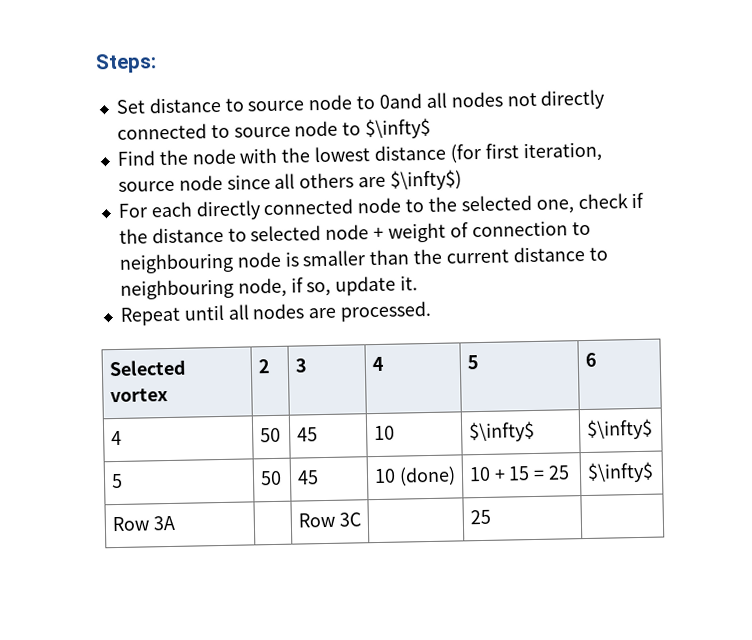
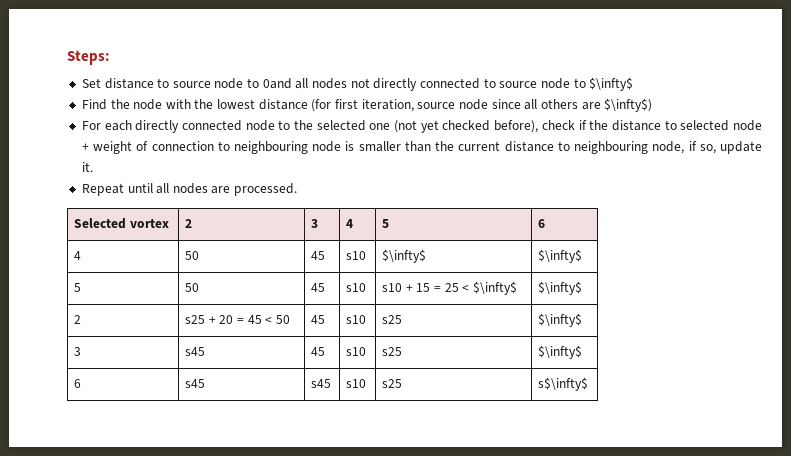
- For each directly connected node to the selected one, check if the distance to selected node + weight of connection to neighbouring node is smaller than the current distance to neighbouring node, if so, update it.
+ For each directly connected node to the selected one (not yet checked before), check if the distance to selected node + weight of connection to neighbouring node is smaller than the current distance to neighbouring node, if so, update it.
- 4 | 50 | 45 | 10 | $\infty$ | $\infty$
+ 4 | 50 | 45 | s10 | $\infty$ | $\infty$
- 5 | 50 | 45 | 10 (done) | 10 + 15 = 25 | $\infty$
- Row 3A | | Row 3C | | 25 |
+ 5 | 50 | 45 | s10 | s10 + 15 = 25 < $\infty$ | $\infty$
+ 2 | s25 + 20 = 45 < 50 | 45 | s10 | s25 | $\infty$
+ 3 | s45 | 45 | s10 | s25 | $\infty$
+ 6 | s45 | s45 | s10 | s25 | s$\infty$

